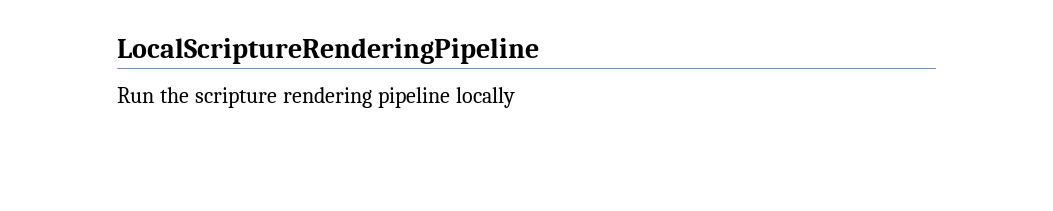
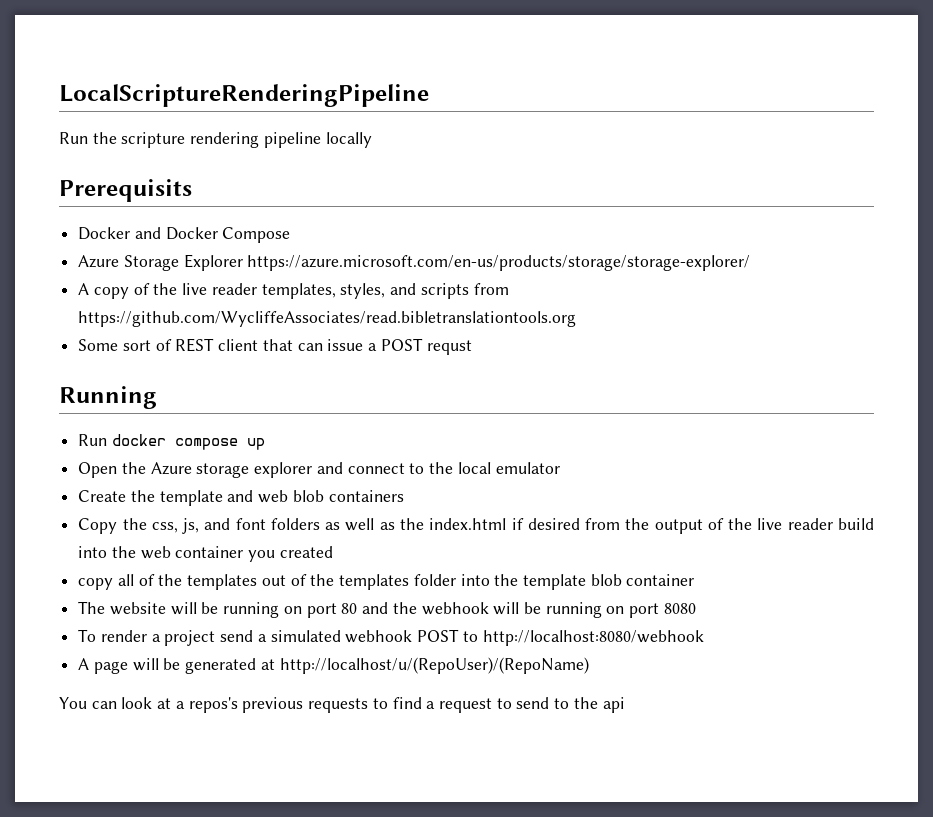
+ Prerequisits
+ Docker and Docker Compose
+ Azure Storage Explorer https://azure.microsoft.com/en-us/products/storage/storage-explorer/
+ A copy of the live reader templates, styles, and scripts from https://github.com/WycliffeAssociates/read.bibletranslationtools.org
+ Some sort of REST client that can issue a POST requst
+ Running
+ Run docker compose up
+ Open the Azure storage explorer and connect to the local emulator
+ Create the template and web blob containers
+ Copy the css, js, and font folders as well as the index.html if desired from the output of the live reader build into the web container you created
+ copy all of the templates out of the templates folder into the template blob container
+ The website will be running on port 80 and the webhook will be running on port 8080
+ To render a project send a simulated webhook POST to http://localhost:8080/webhook
+ A page will be generated at http://localhost/u/(RepoUser)/(RepoName)
+ You can look at a repos's previous requests to find a request to send to the api

